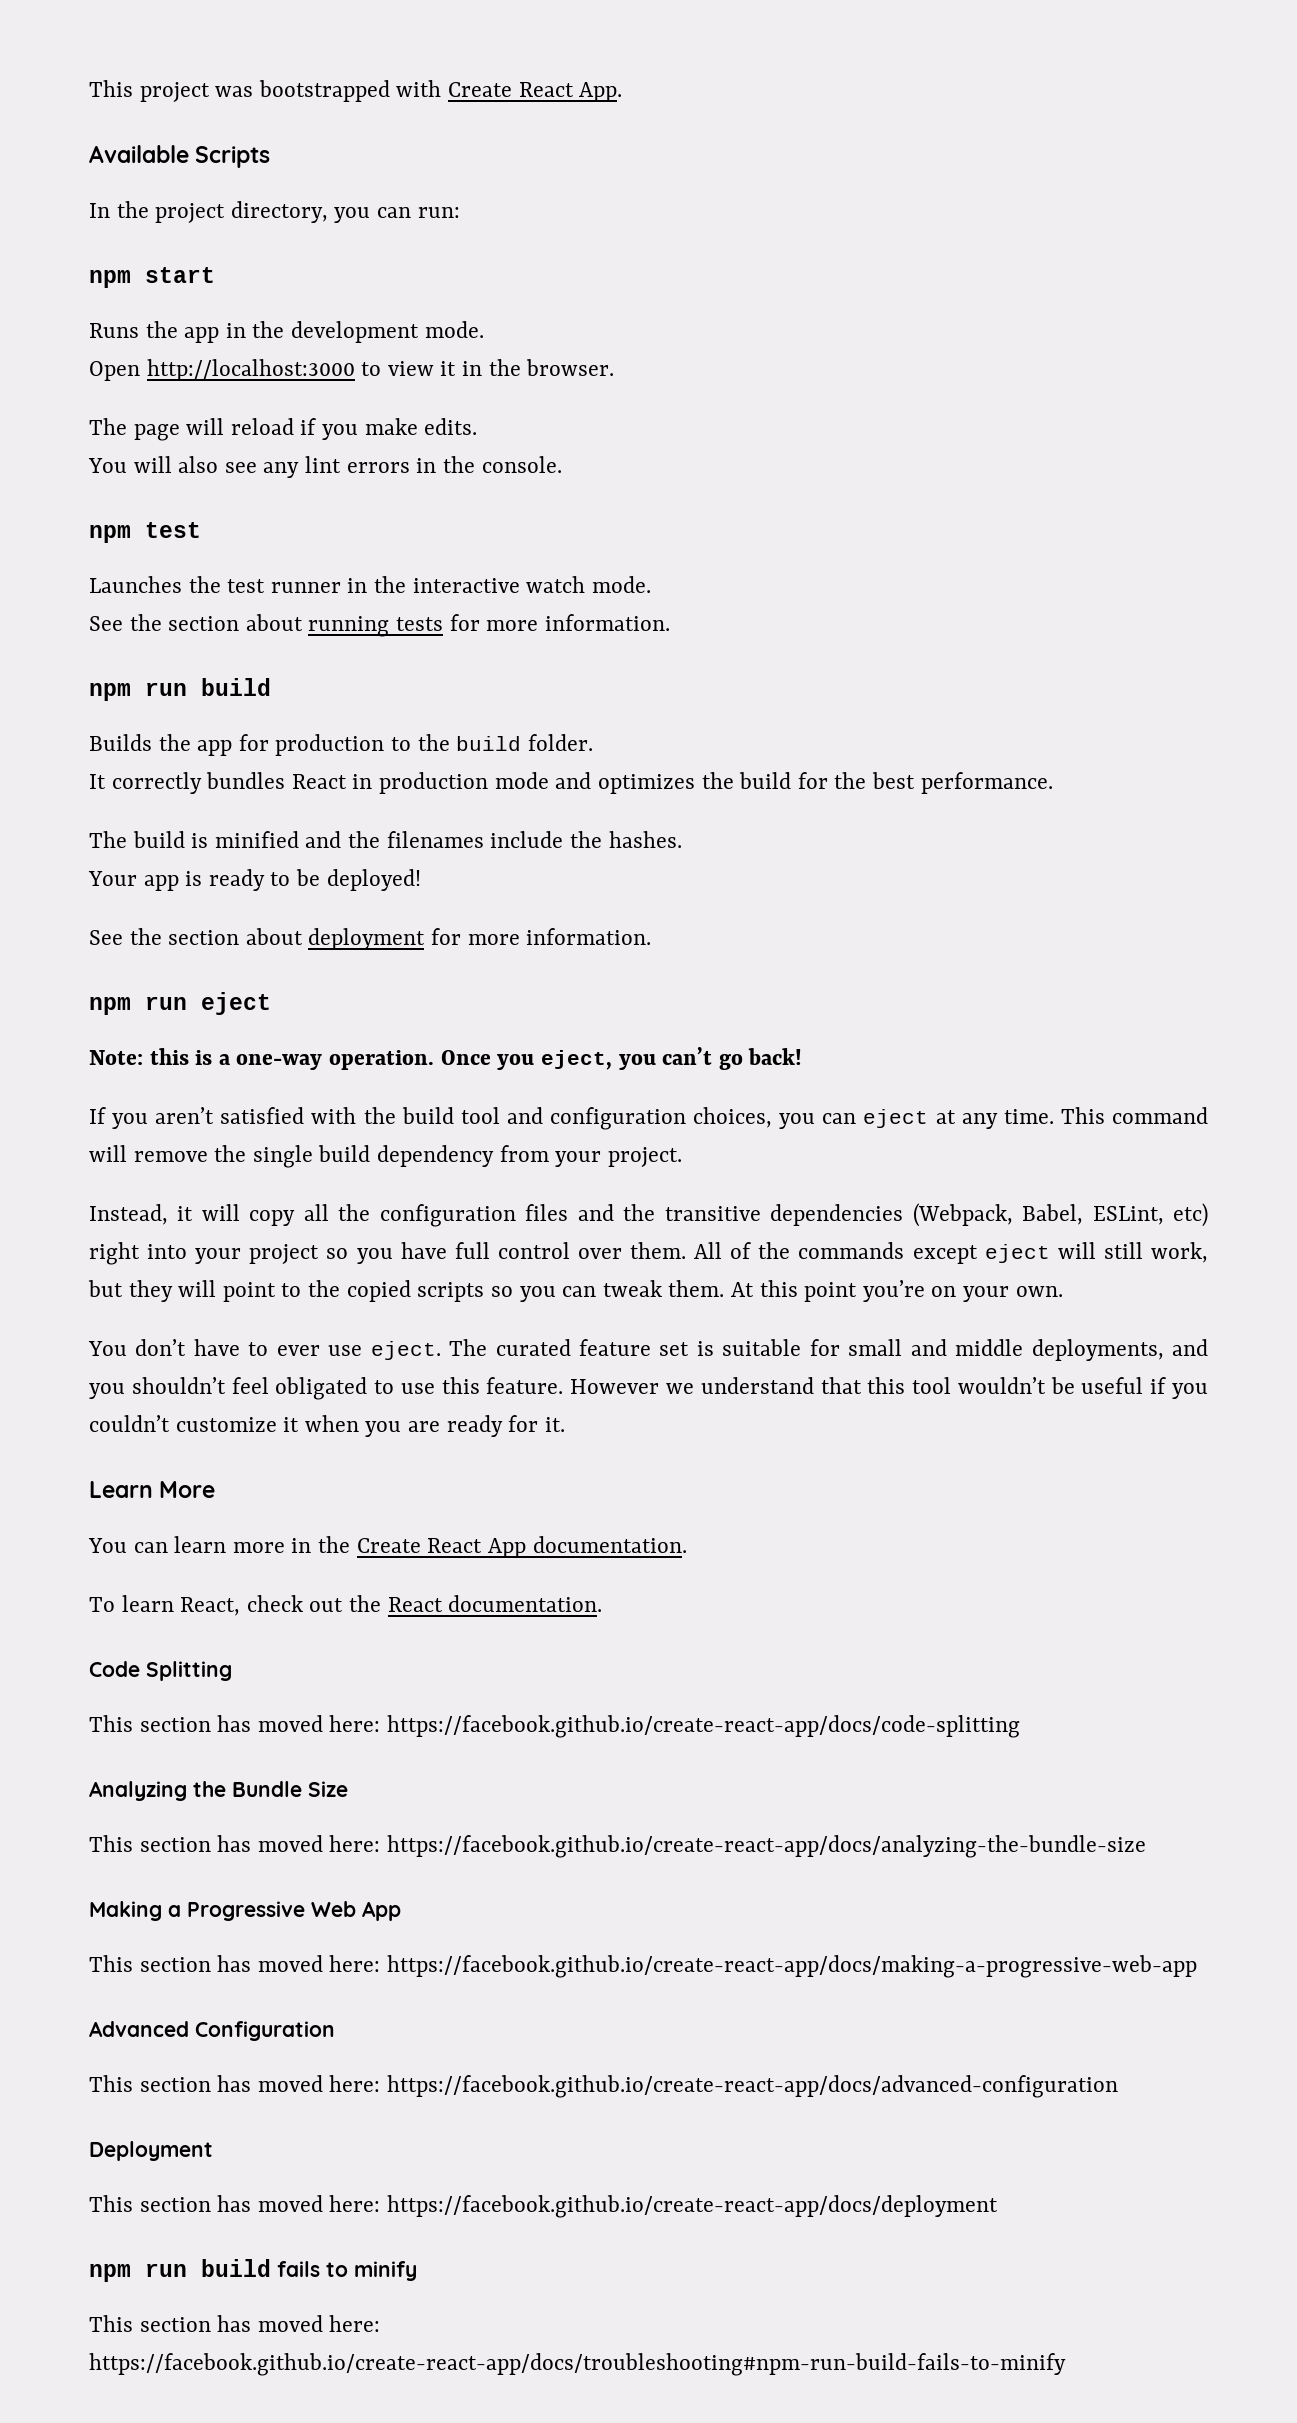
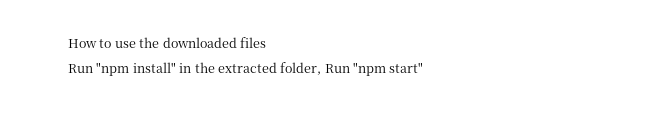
- This project was bootstrapped with Create React App.
- Available Scripts
- In the project directory, you can run:
- npm start
- Runs the app in the development mode.
- Open http://localhost:3000 to view it in the browser.
- The page will reload if you make edits.
- You will also see any lint errors in the console.
- npm test
- Launches the test runner in the interactive watch mode.
- See the section about running tests for more information.
- npm run build
- Builds the app for production to the build folder.
- It correctly bundles React in production mode and optimizes the build for the best performance.
- The build is minified and the filenames include the hashes.
- Your app is ready to be deployed!
- See the section about deployment for more information.
- npm run eject
- Note: this is a one-way operation. Once you eject, you can’t go back!
- If you aren’t satisfied with the build tool and configuration choices, you can eject at any time. This command will remove the single build dependency from your project.
- Instead, it will copy all the configuration files and the transitive dependencies (Webpack, Babel, ESLint, etc) right into your project so you have full control over them. All of the commands except eject will still work, but they will point to the copied scripts so you can tweak them. At this point you’re on your own.
- You don’t have to ever use eject. The curated feature set is suitable for small and middle deployments, and you shouldn’t feel obligated to use this feature. However we understand that this tool wouldn’t be useful if you couldn’t customize it when you are ready for it.
- Learn More
- You can learn more in the Create React App documentation.
- To learn React, check out the React documentation.
- Code Splitting
- This section has moved here: https://facebook.github.io/create-react-app/docs/code-splitting
- Analyzing the Bundle Size
- This section has moved here: https://facebook.github.io/create-react-app/docs/analyzing-the-bundle-size
- Making a Progressive Web App
- This section has moved here: https://facebook.github.io/create-react-app/docs/making-a-progressive-web-app
- Advanced Configuration
- This section has moved here: https://facebook.github.io/create-react-app/docs/advanced-configuration
- Deployment
- This section has moved here: https://facebook.github.io/create-react-app/docs/deployment
- npm run build fails to minify
- This section has moved here: https://facebook.github.io/create-react-app/docs/troubleshooting#npm-run-build-fails-to-minify
+ How to use the downloaded files
+ Run "npm install" in the extracted folder, Run "npm start"

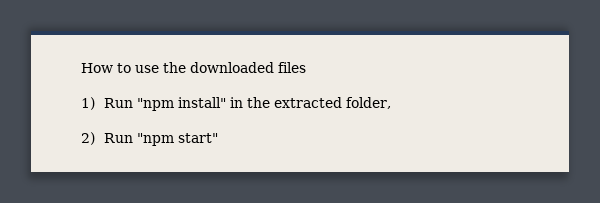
- Run "npm install" in the extracted folder, Run "npm start"
+ 1) Run "npm install" in the extracted folder,
+ 2) Run "npm start"

